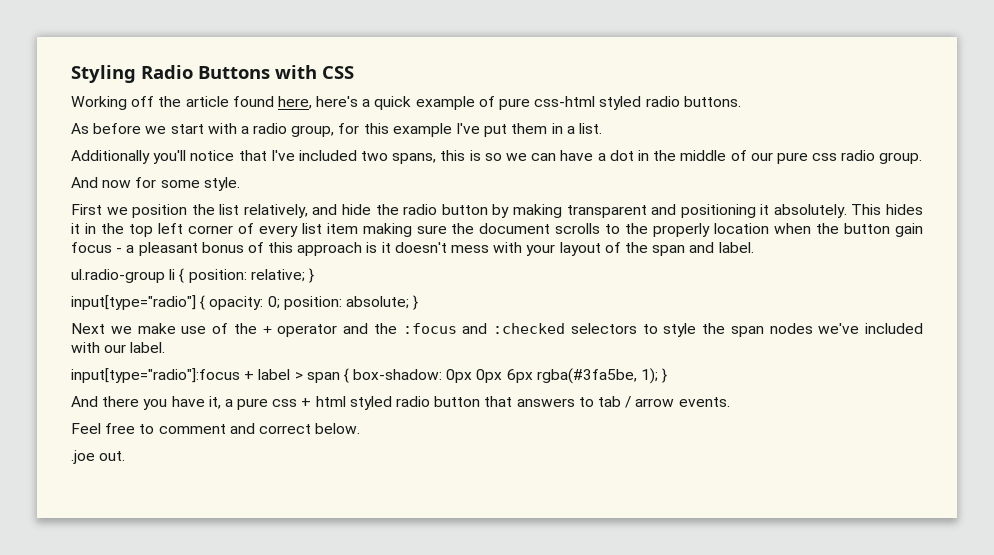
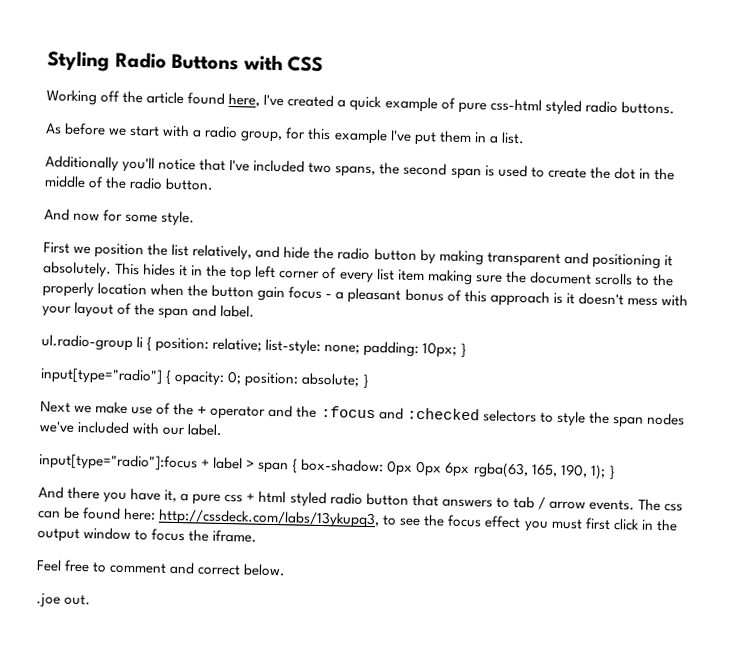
- Working off the article found here, here's a quick example of pure css-html styled radio buttons.
+ Working off the article found here, I've created a quick example of pure css-html styled radio buttons.
- Additionally you'll notice that I've included two spans, this is so we can have a dot in the middle of our pure css radio group.
+ Additionally you'll notice that I've included two spans, the second span is used to create the dot in the middle of the radio button.
- ul.radio-group li { position: relative; }
+ ul.radio-group li { position: relative; list-style: none; padding: 10px; }
- input[type="radio"]:focus + label > span { box-shadow: 0px 0px 6px rgba(#3fa5be, 1); }
+ input[type="radio"]:focus + label > span { box-shadow: 0px 0px 6px rgba(63, 165, 190, 1); }
+ The css can be found here: http://cssdeck.com/labs/13ykupq3, to see the focus effect you must first click in the output window to focus the iframe.

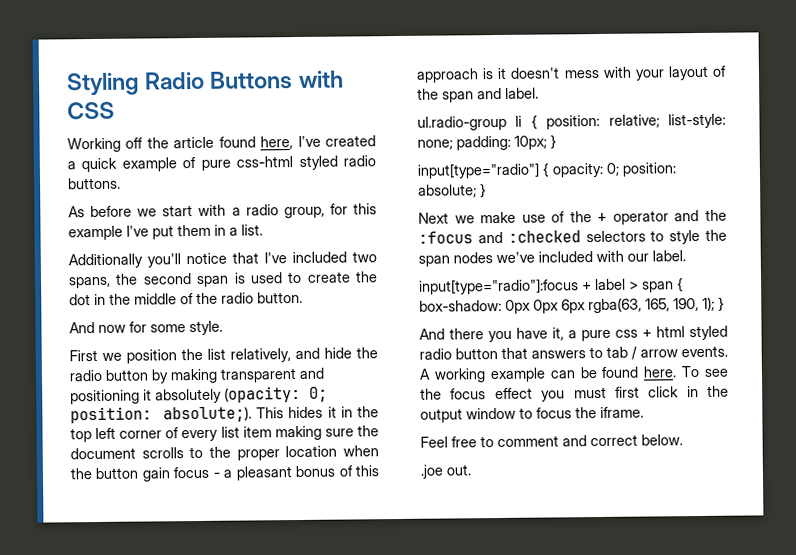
- First we position the list relatively, and hide the radio button by making transparent and positioning it absolutely.
+ First we position the list relatively, and hide the radio button by making transparent and positioning it absolutely (opacity: 0; position: absolute;).
- This hides it in the top left corner of every list item making sure the document scrolls to the properly location when the button gain focus - a pleasant bonus of this approach is it doesn't mess with your layout of the span and label.
+ This hides it in the top left corner of every list item making sure the document scrolls to the proper location when the button gain focus - a pleasant bonus of this approach is it doesn't mess with your layout of the span and label.
- The css can be found here: http://cssdeck.com/labs/13ykupq3, to see the focus effect you must first click in the output window to focus the iframe.
+ A working example can be found here. To see the focus effect you must first click in the output window to focus the iframe.

